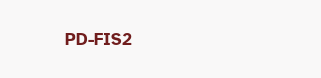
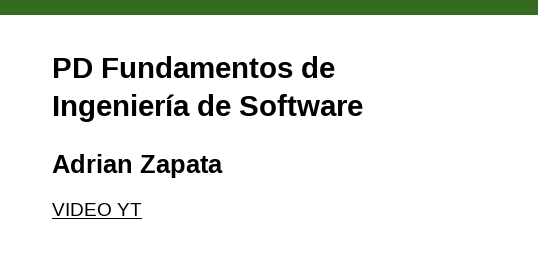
- PD-FIS2
+ PD Fundamentos de Ingeniería de Software
+ Adrian Zapata
+ VIDEO YT

